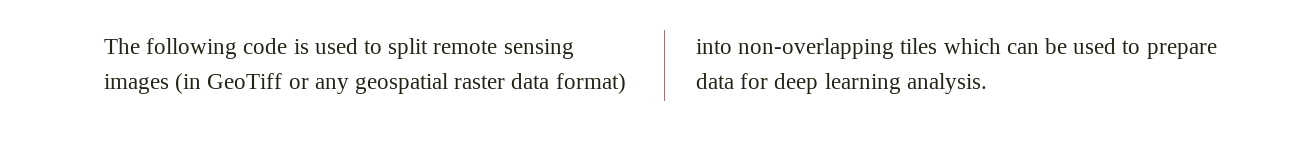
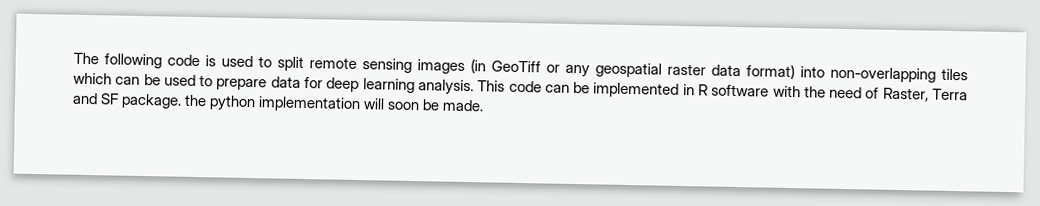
+ This code can be implemented in R software with the need of Raster, Terra and SF package. the python implementation will soon be made.

